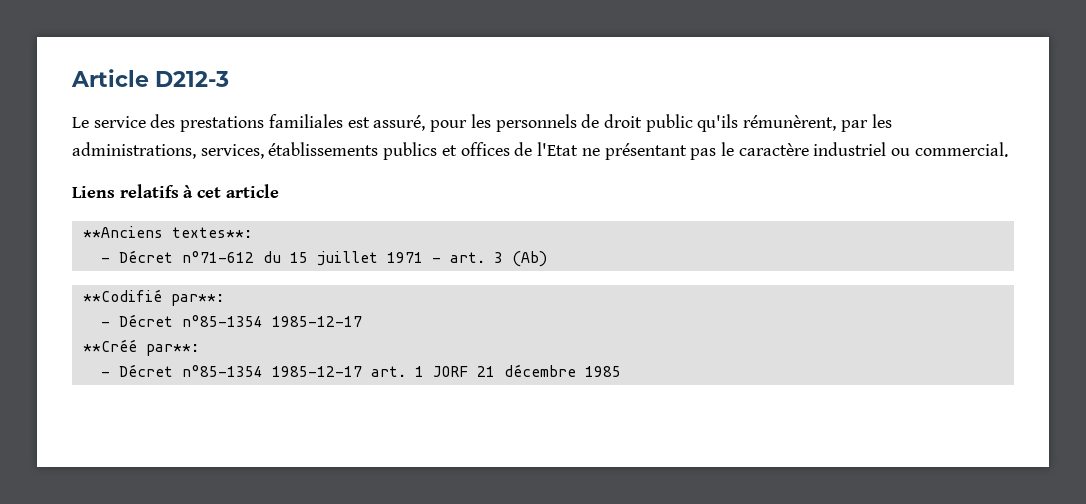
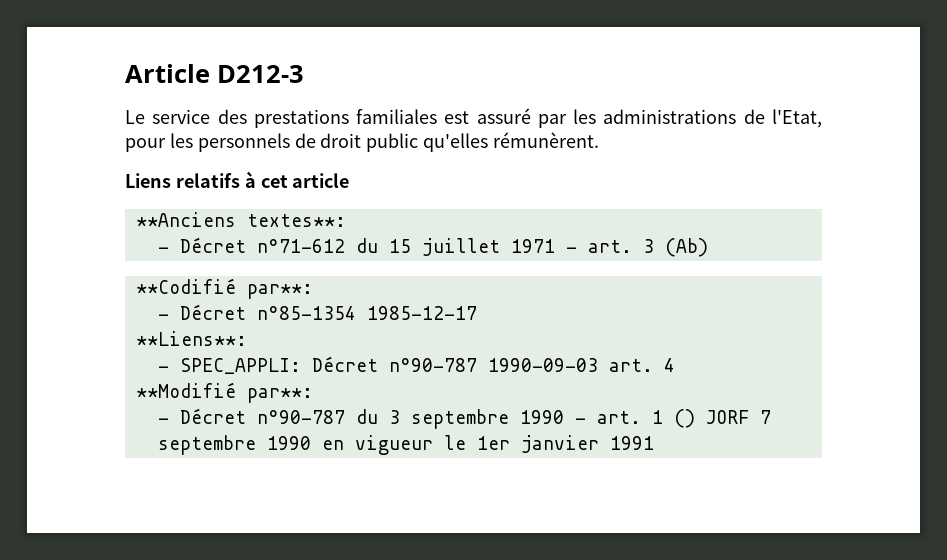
- Le service des prestations familiales est assuré, pour les personnels de droit public qu'ils rémunèrent, par les administrations, services, établissements publics et offices de l'Etat ne présentant pas le caractère industriel ou commercial.
+ Le service des prestations familiales est assuré par les administrations de l'Etat, pour les personnels de droit public qu'elles rémunèrent.
- **Créé par**:
- - Décret n°85-1354 1985-12-17 art. 1 JORF 21 décembre 1985
+ **Liens**:
+ - SPEC_APPLI: Décret n°90-787 1990-09-03 art. 4
+ **Modifié par**:
+ - Décret n°90-787 du 3 septembre 1990 - art. 1 () JORF 7 septembre 1990 en vigueur le 1er janvier 1991

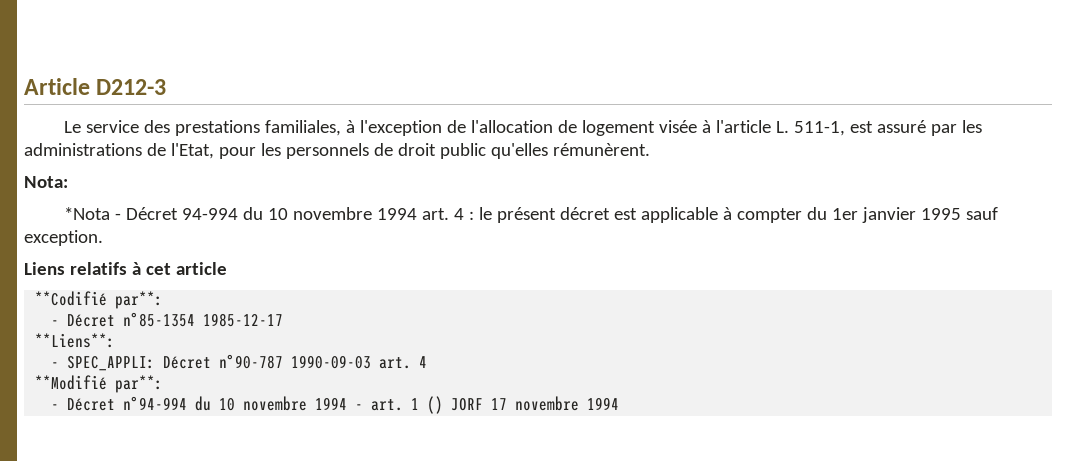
- Le service des prestations familiales est assuré par les administrations de l'Etat, pour les personnels de droit public qu'elles rémunèrent.
+ Le service des prestations familiales, à l'exception de l'allocation de logement visée à l'article L. 511-1, est assuré par les administrations de l'Etat, pour les personnels de droit public qu'elles rémunèrent.
+ Nota:
+ *Nota - Décret 94-994 du 10 novembre 1994 art. 4 : le présent décret est applicable à compter du 1er janvier 1995 sauf exception.
- **Anciens textes**:
- - Décret n°71-612 du 15 juillet 1971 - art. 3 (Ab)
- - Décret n°90-787 du 3 septembre 1990 - art. 1 () JORF 7 septembre 1990 en vigueur le 1er janvier 1991
+ - Décret n°94-994 du 10 novembre 1994 - art. 1 () JORF 17 novembre 1994

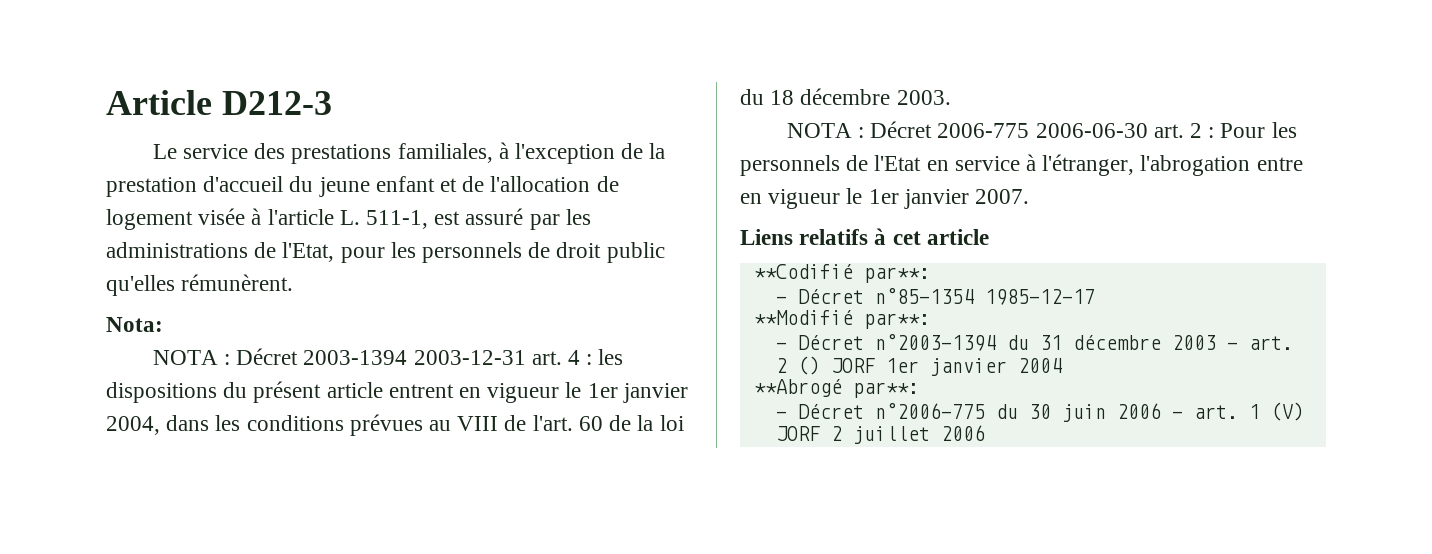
- Le service des prestations familiales, à l'exception de l'allocation de logement visée à l'article L. 511-1, est assuré par les administrations de l'Etat, pour les personnels de droit public qu'elles rémunèrent.
+ Le service des prestations familiales, à l'exception de la prestation d'accueil du jeune enfant et de l'allocation de logement visée à l'article L. 511-1, est assuré par les administrations de l'Etat, pour les personnels de droit public qu'elles rémunèrent.
- *Nota - Décret 94-994 du 10 novembre 1994 art. 4 : le présent décret est applicable à compter du 1er janvier 1995 sauf exception.
+ NOTA : Décret 2003-1394 2003-12-31 art. 4 : les dispositions du présent article entrent en vigueur le 1er janvier 2004, dans les conditions prévues au VIII de l'art. 60 de la loi du 18 décembre 2003.
+ NOTA : Décret 2006-775 2006-06-30 art. 2 : Pour les personnels de l'Etat en service à l'étranger, l'abrogation entre en vigueur le 1er janvier 2007.
- **Liens**:
- - SPEC_APPLI: Décret n°90-787 1990-09-03 art. 4
  **Modifié par**:
- - Décret n°94-994 du 10 novembre 1994 - art. 1 () JORF 17 novembre 1994
+ - Décret n°2003-1394 du 31 décembre 2003 - art. 2 () JORF 1er janvier 2004
+ **Abrogé par**:
+ - Décret n°2006-775 du 30 juin 2006 - art. 1 (V) JORF 2 juillet 2006

